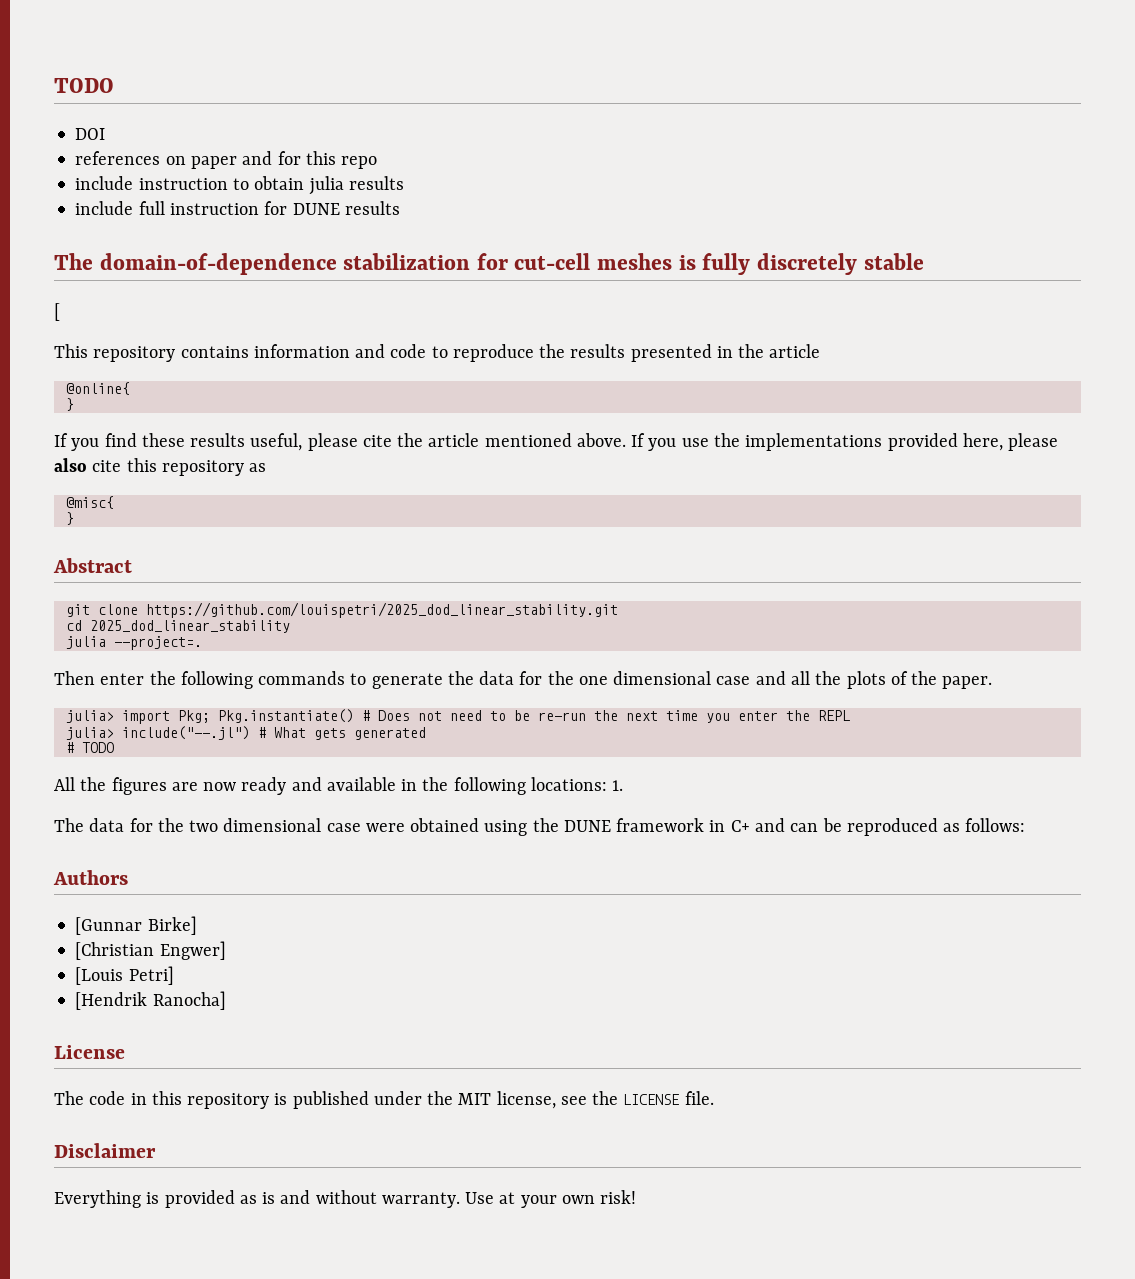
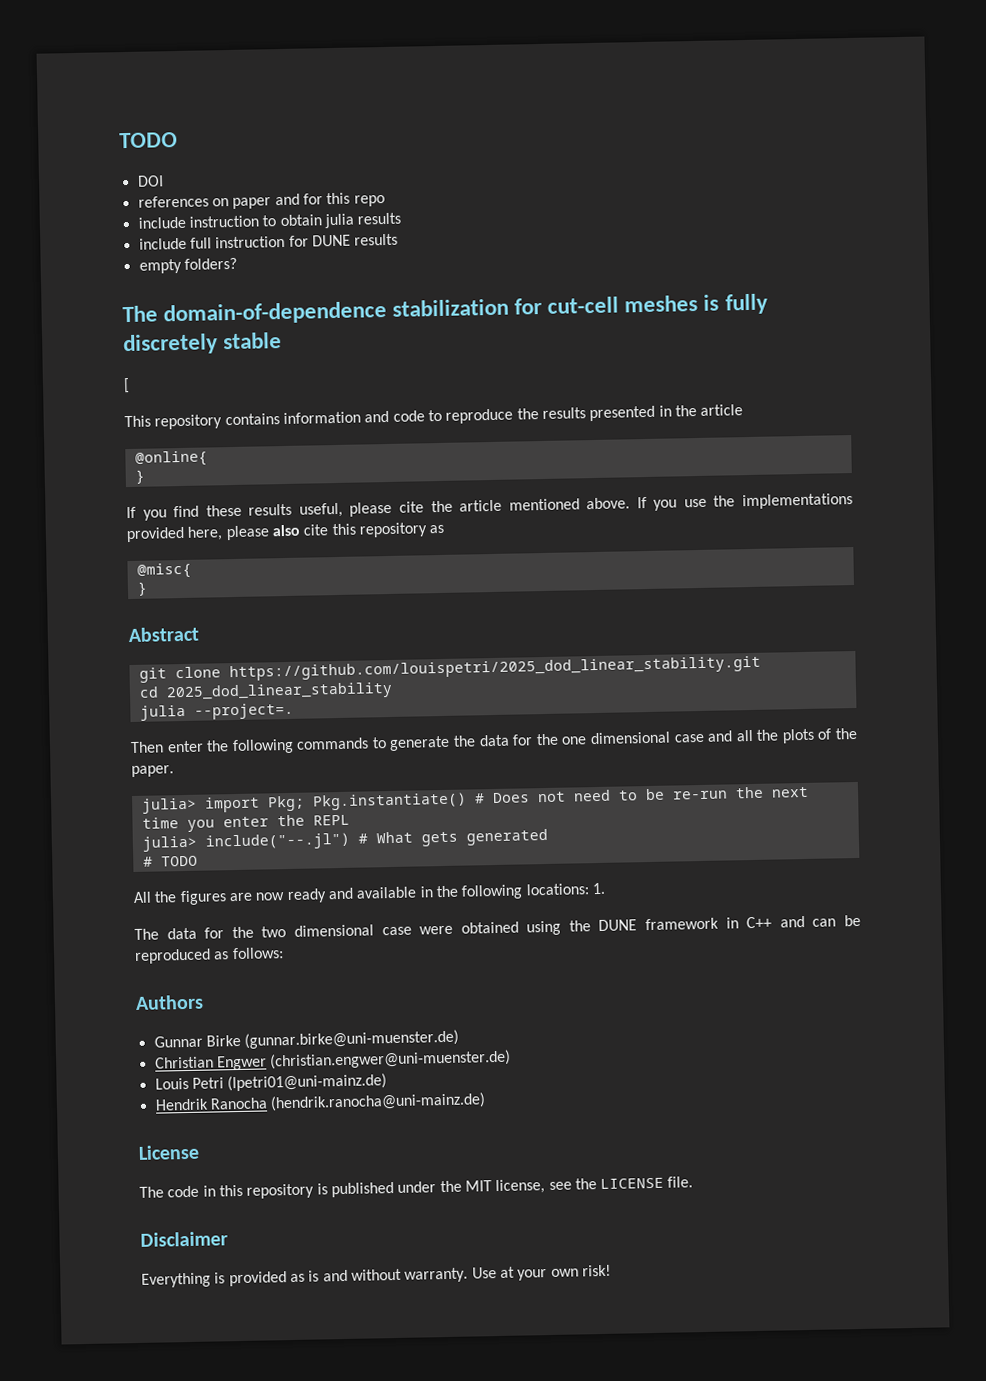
+ empty folders?
- The data for the two dimensional case were obtained using the DUNE framework in C+ and can be reproduced as follows:
+ The data for the two dimensional case were obtained using the DUNE framework in C++ and can be reproduced as follows:
- [Gunnar Birke]
- [Christian Engwer]
- [Louis Petri]
- [Hendrik Ranocha]
+ Gunnar Birke (gunnar.birke@uni-muenster.de)
+ Christian Engwer (christian.engwer@uni-muenster.de)
+ Louis Petri (lpetri01@uni-mainz.de)
+ Hendrik Ranocha (hendrik.ranocha@uni-mainz.de)

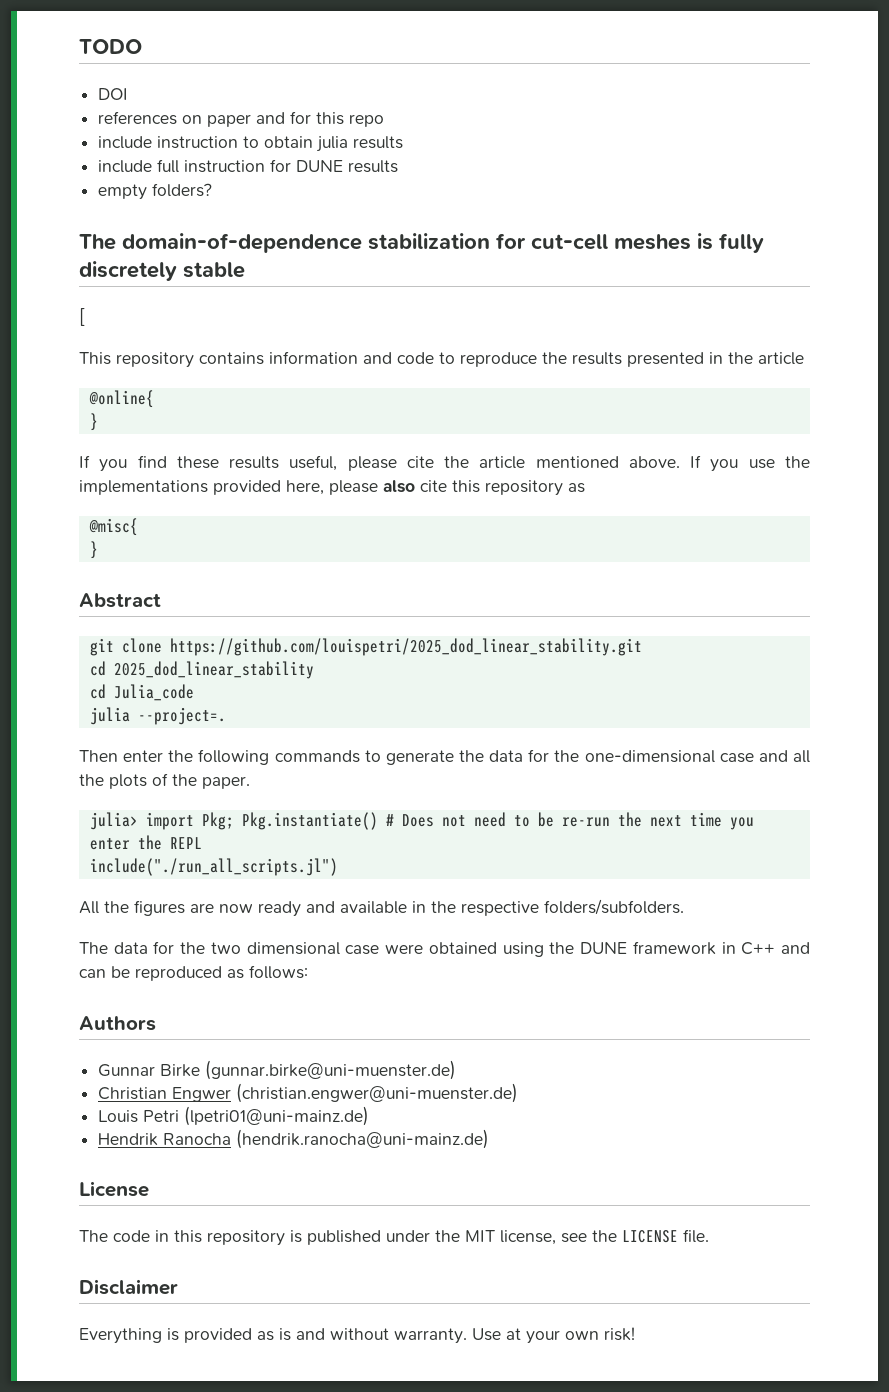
+ cd Julia_code
- Then enter the following commands to generate the data for the one dimensional case and all the plots of the paper.
+ Then enter the following commands to generate the data for the one-dimensional case and all the plots of the paper.
- julia> include("--.jl") # What gets generated
- # TODO
+ include("./run_all_scripts.jl")
- All the figures are now ready and available in the following locations: 1.
+ All the figures are now ready and available in the respective folders/subfolders.

